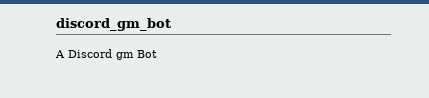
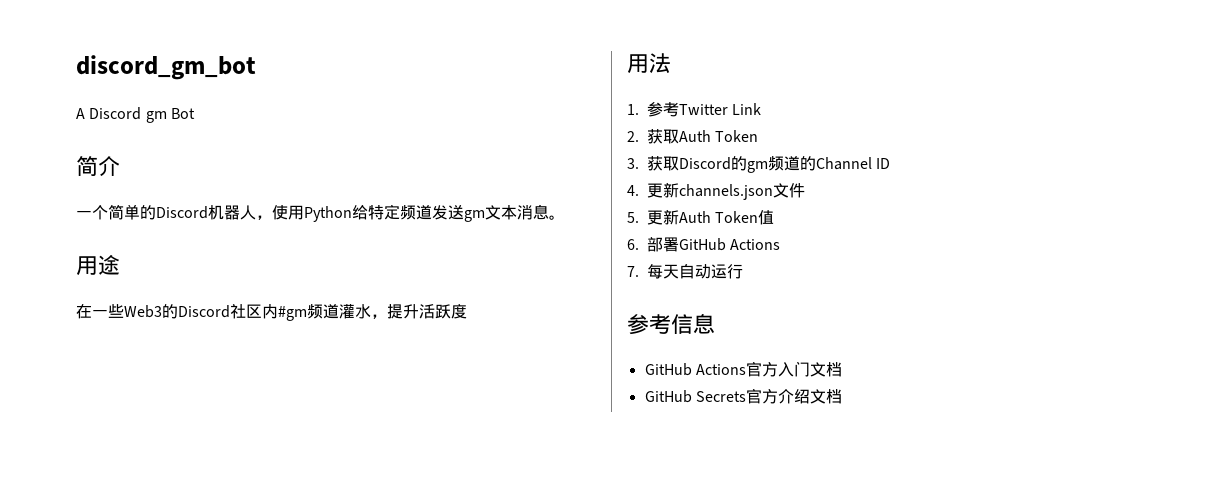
+ 简介
+ 一个简单的Discord机器人，使用Python给特定频道发送gm文本消息。
+ 用途
+ 在一些Web3的Discord社区内#gm频道灌水，提升活跃度
+ 用法
+ 1.参考Twitter Link
+ 2.获取Auth Token
+ 3.获取Discord的gm频道的Channel ID
+ 4.更新channels.json文件
+ 5.更新Auth Token值
+ 6.部署GitHub Actions
+ 7.每天自动运行
+ 参考信息
+ GitHub Actions官方入门文档
+ GitHub Secrets官方介绍文档

